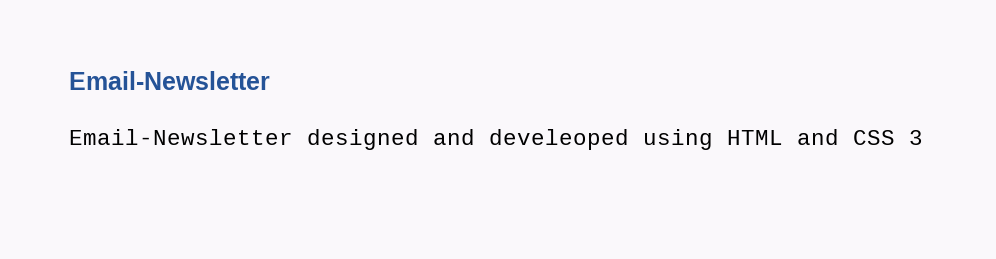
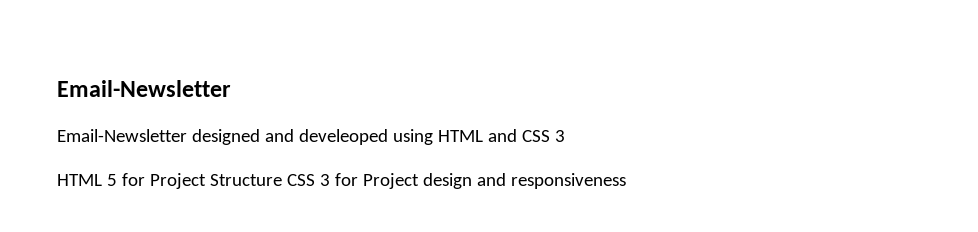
+ HTML 5 for Project Structure CSS 3 for Project design and responsiveness

